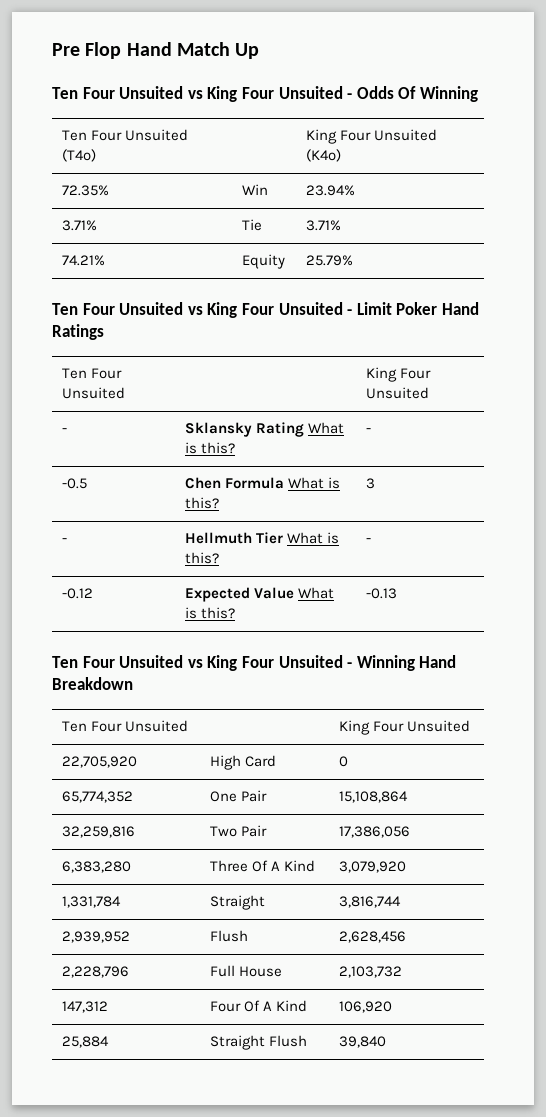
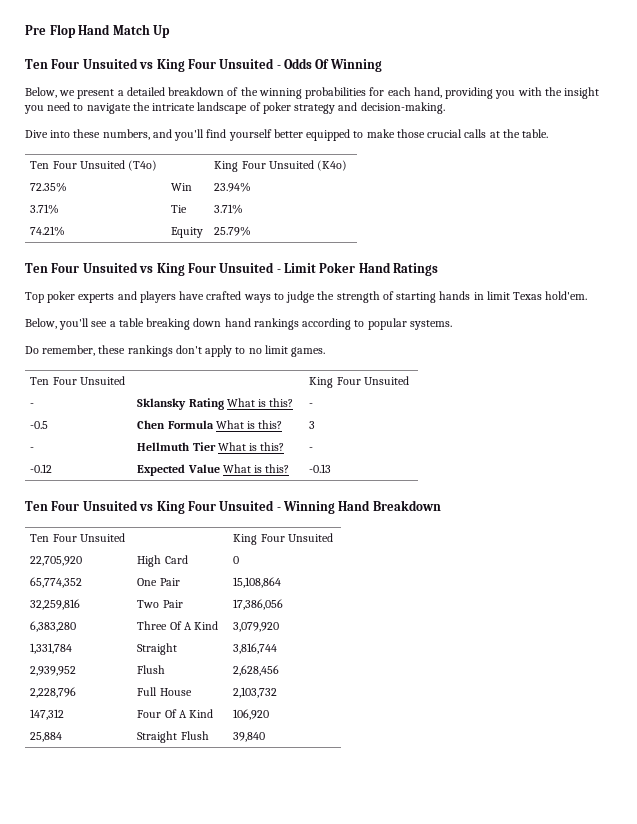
+ Below, we present a detailed breakdown of the winning probabilities for each hand, providing you with the insight you need to navigate the intricate landscape of poker strategy and decision-making.
+ Dive into these numbers, and you'll find yourself better equipped to make those crucial calls at the table.
+ Top poker experts and players have crafted ways to judge the strength of starting hands in limit Texas hold'em.
+ Below, you'll see a table breaking down hand rankings according to popular systems.
+ Do remember, these rankings don't apply to no limit games.

